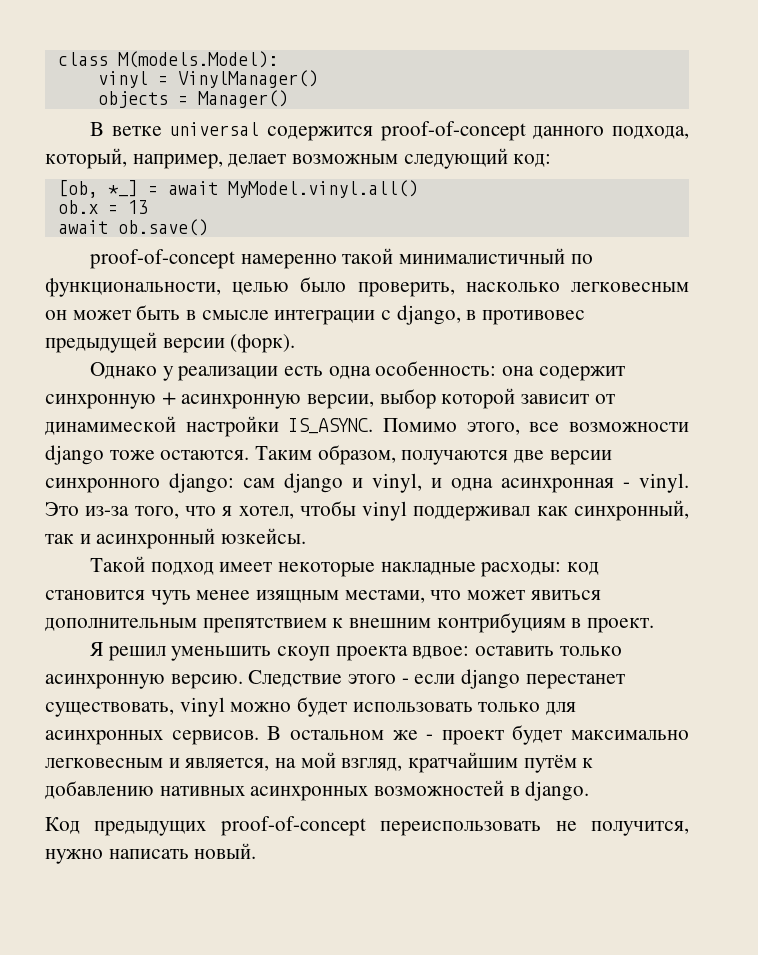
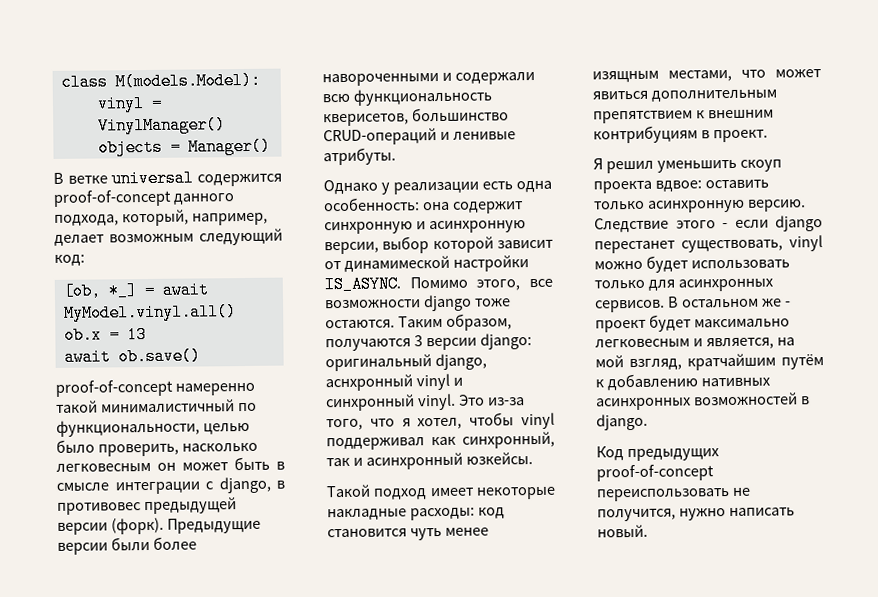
+ Предыдущие версии были более навороченными и содержали всю функциональность кверисетов, большинство CRUD-операций и ленивые атрибуты.
- Однако у реализации есть одна особенность: она содержит синхронную + асинхронную версии, выбор которой зависит от динамимеской настройки IS_ASYNC.
+ Однако у реализации есть одна особенность: она содержит синхронную и асинхронную версии, выбор которой зависит от динамимеской настройки IS_ASYNC.
- Таким образом, получаются две версии синхронного django: сам django и vinyl, и одна асинхронная - vinyl.
+ Таким образом, получаются 3 версии django: оригинальный django, аснхронный vinyl и синхронный vinyl.

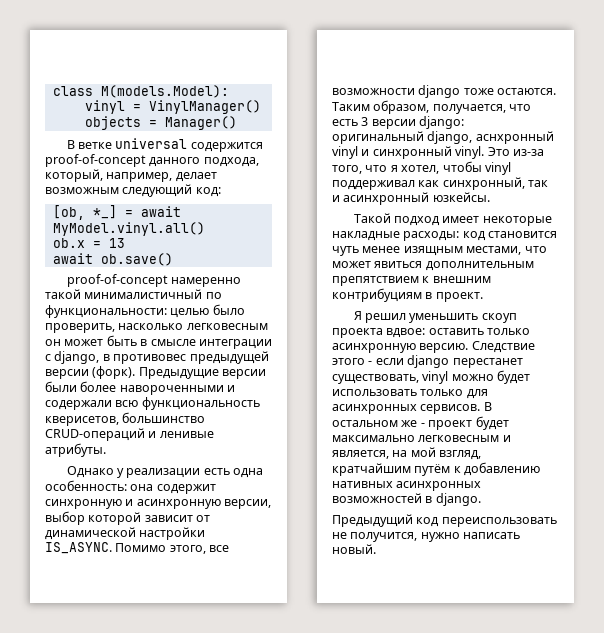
- proof-of-concept намеренно такой минималистичный по функциональности, целью было проверить, насколько легковесным он может быть в смысле интеграции с django, в противовес предыдущей версии (форк).
+ proof-of-concept намеренно такой минималистичный по функциональности: целью было проверить, насколько легковесным он может быть в смысле интеграции с django, в противовес предыдущей версии (форк).
- Однако у реализации есть одна особенность: она содержит синхронную и асинхронную версии, выбор которой зависит от динамимеской настройки IS_ASYNC.
+ Однако у реализации есть одна особенность: она содержит синхронную и асинхронную версии, выбор которой зависит от динамической настройки IS_ASYNC.
- Таким образом, получаются 3 версии django: оригинальный django, аснхронный vinyl и синхронный vinyl.
+ Таким образом, получается, что есть 3 версии django: оригинальный django, аснхронный vinyl и синхронный vinyl.
- Код предыдущих proof-of-concept переиспользовать не получится, нужно написать новый.
+ Предыдущий код переиспользовать не получится, нужно написать новый.

